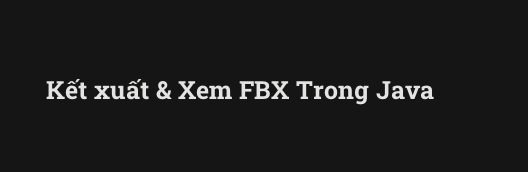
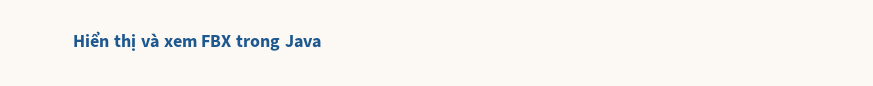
- Kết xuất & Xem FBX Trong Java
+ Hiển thị và xem FBX trong Java

